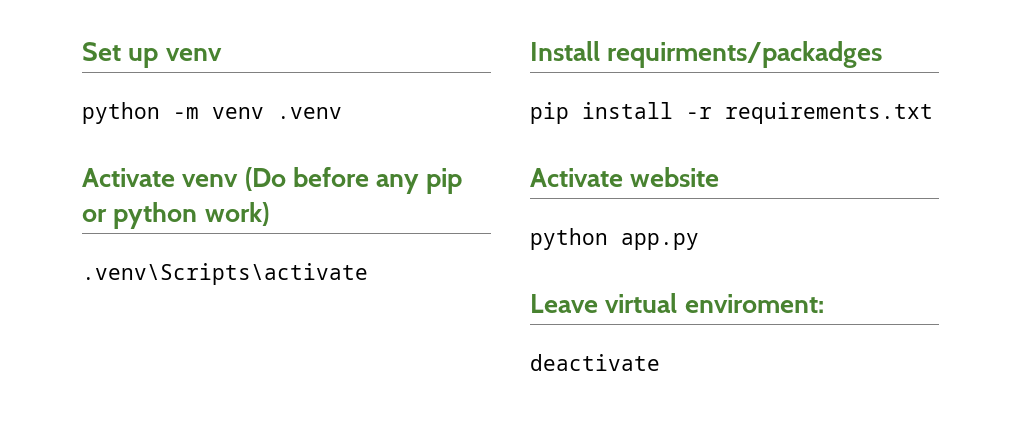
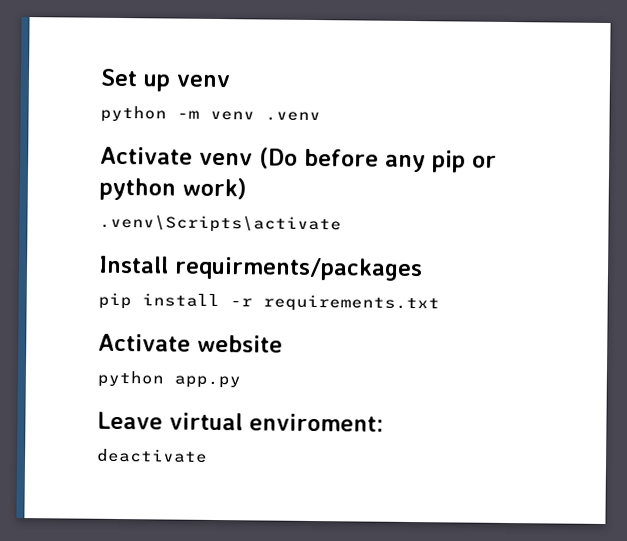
- Install requirments/packadges
+ Install requirments/packages

